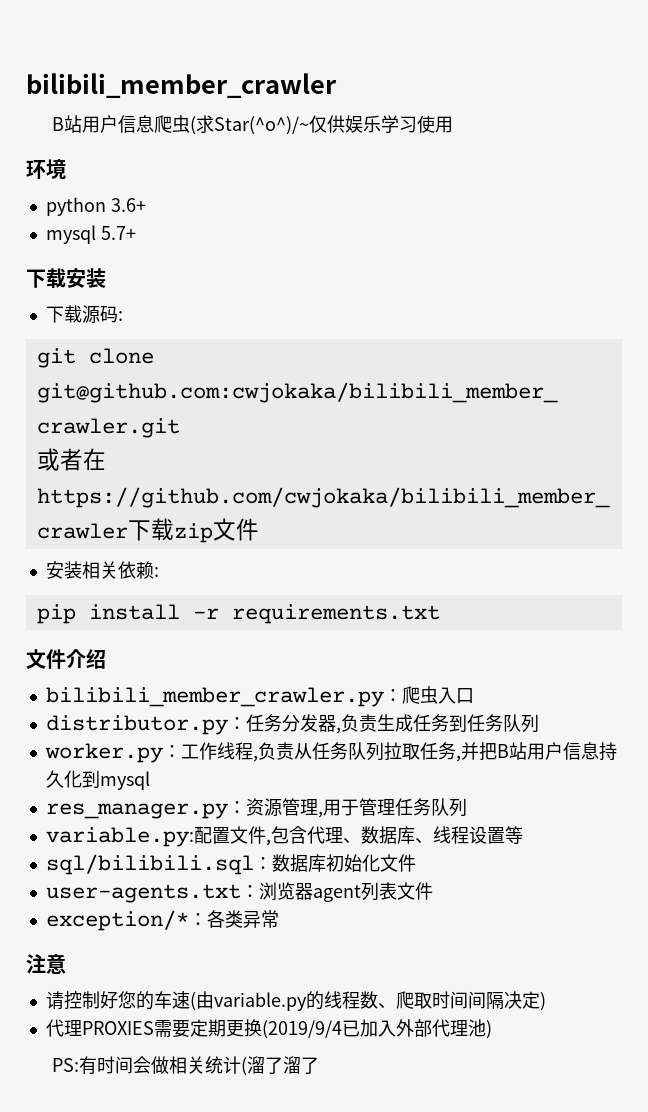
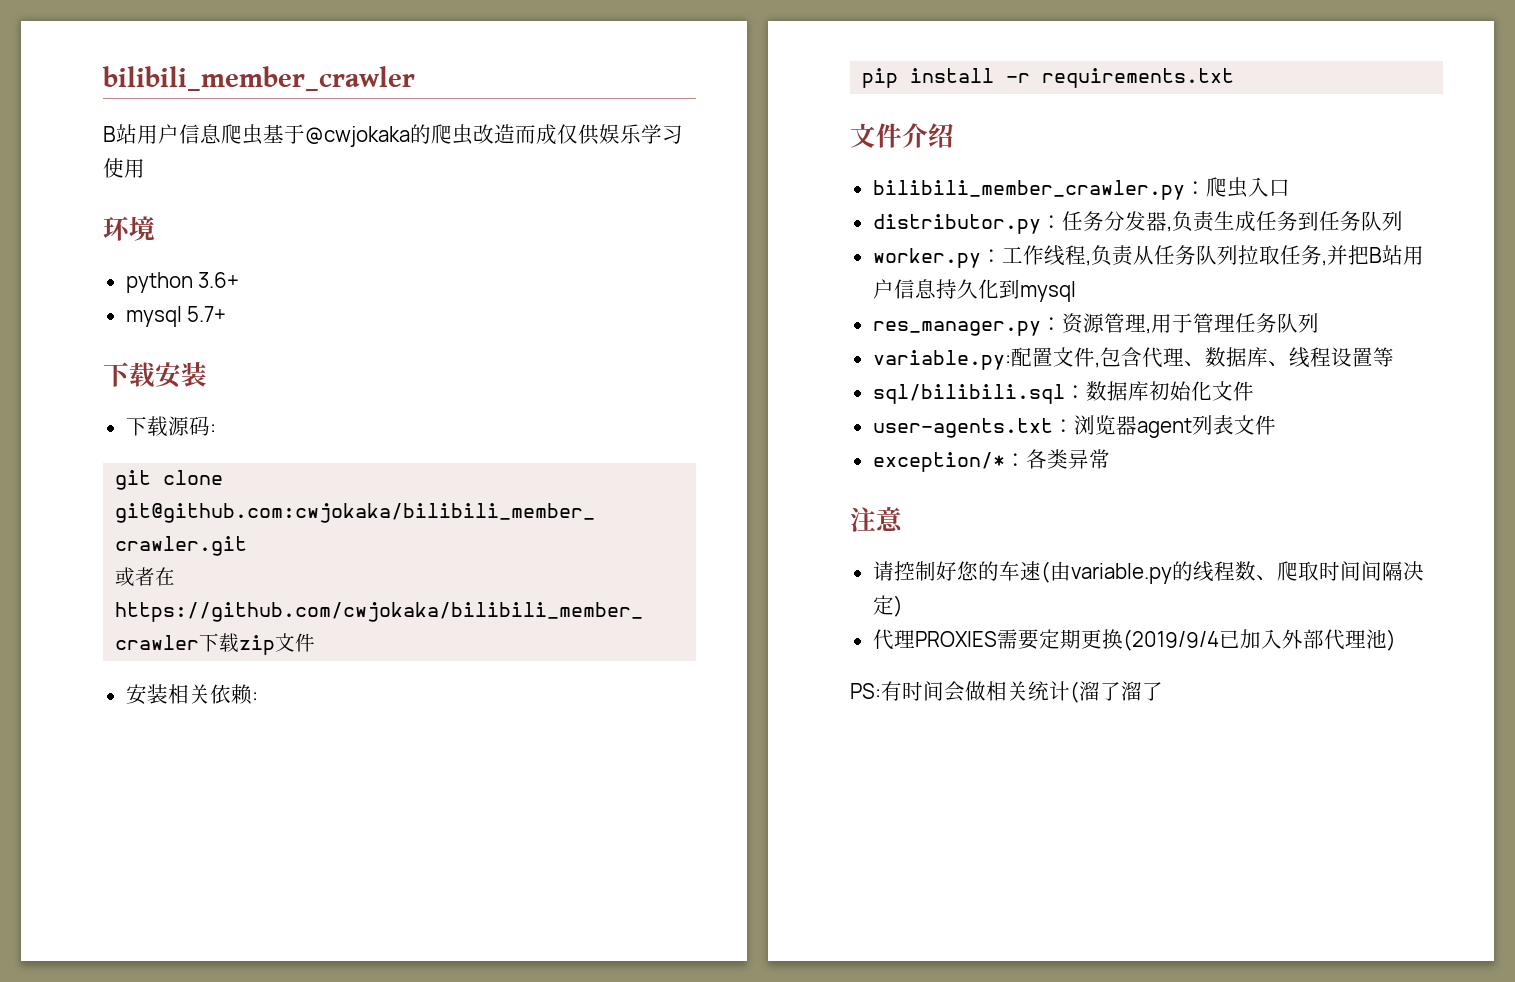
- B站用户信息爬虫(求Star(^o^)/~仅供娱乐学习使用
+ B站用户信息爬虫基于@cwjokaka的爬虫改造而成仅供娱乐学习使用

